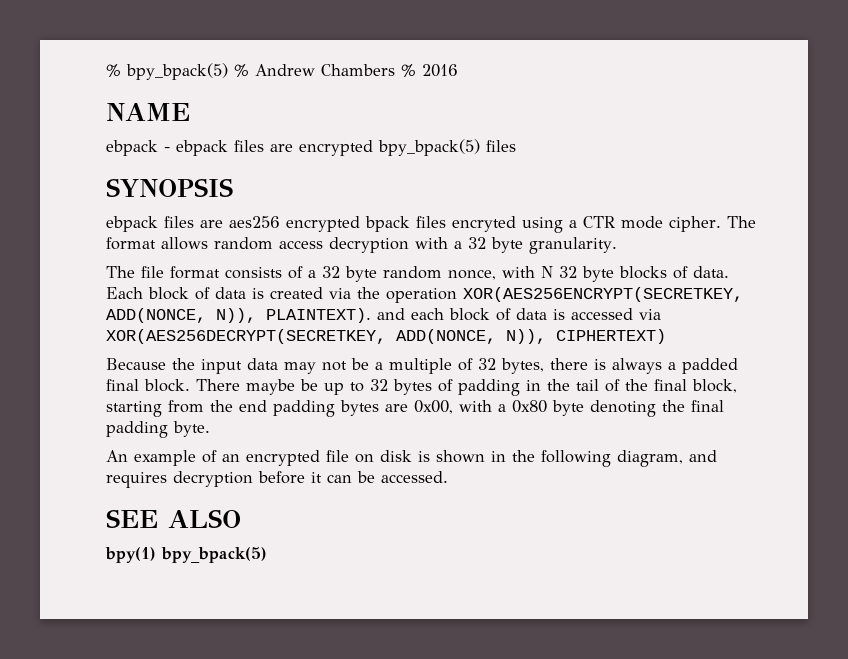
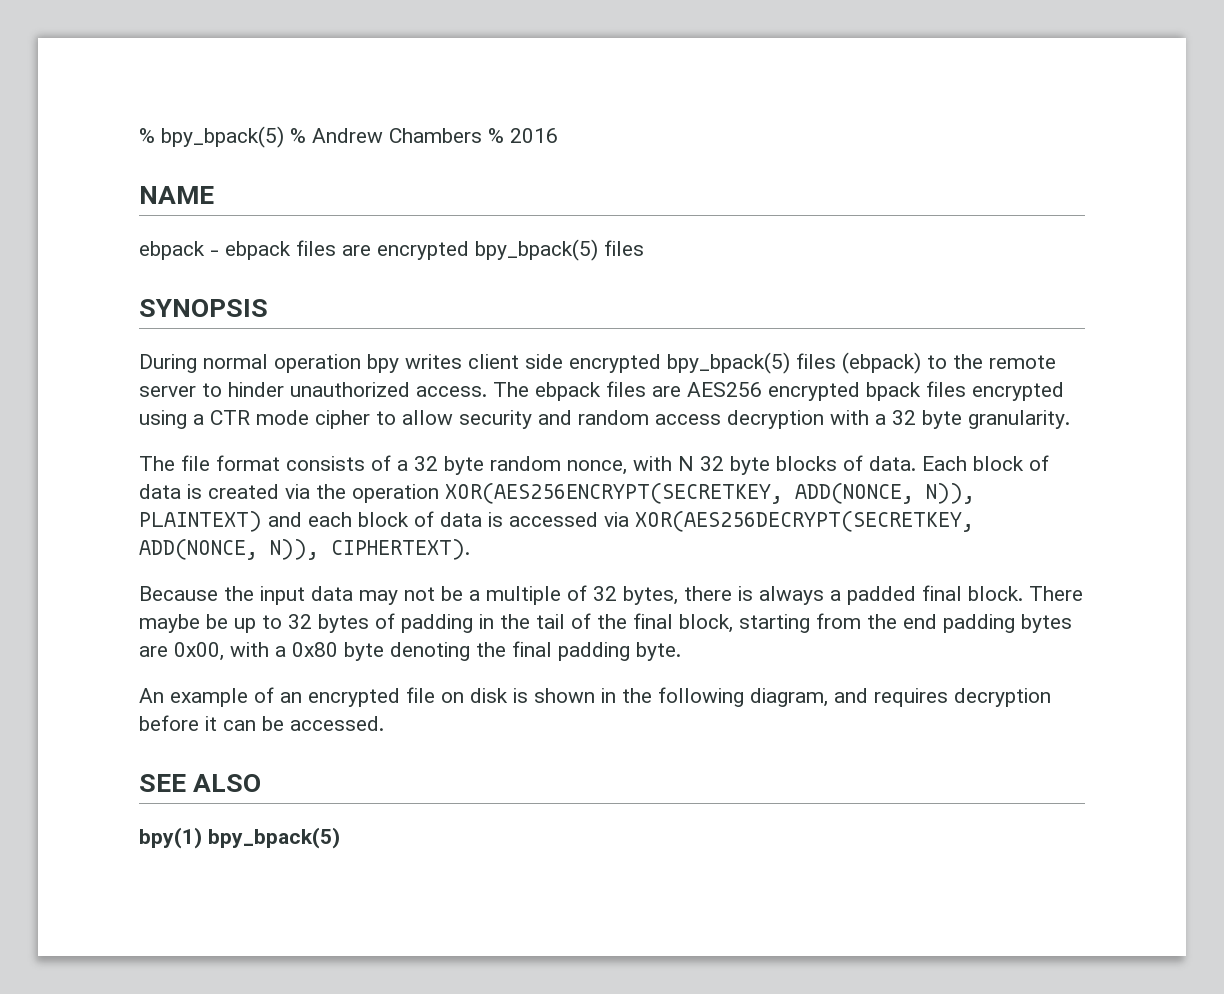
- ebpack files are aes256 encrypted bpack files encryted using a CTR mode cipher. The format allows random access decryption with a 32 byte granularity.
+ During normal operation bpy writes client side encrypted bpy_bpack(5) files (ebpack) to the remote server to hinder unauthorized access. The ebpack files are AES256 encrypted bpack files encrypted using a CTR mode cipher to allow security and random access decryption with a 32 byte granularity.
- Each block of data is created via the operation XOR(AES256ENCRYPT(SECRETKEY, ADD(NONCE, N)), PLAINTEXT). and each block of data is accessed via XOR(AES256DECRYPT(SECRETKEY, ADD(NONCE, N)), CIPHERTEXT)
+ Each block of data is created via the operation XOR(AES256ENCRYPT(SECRETKEY, ADD(NONCE, N)), PLAINTEXT) and each block of data is accessed via XOR(AES256DECRYPT(SECRETKEY, ADD(NONCE, N)), CIPHERTEXT).

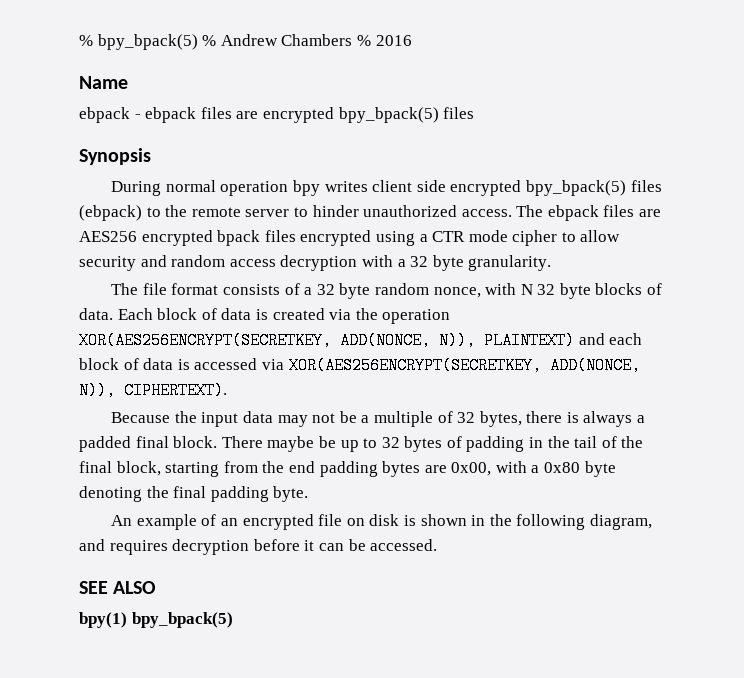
- NAME
+ Name
- SYNOPSIS
+ Synopsis
- Each block of data is created via the operation XOR(AES256ENCRYPT(SECRETKEY, ADD(NONCE, N)), PLAINTEXT) and each block of data is accessed via XOR(AES256DECRYPT(SECRETKEY, ADD(NONCE, N)), CIPHERTEXT).
+ Each block of data is created via the operation XOR(AES256ENCRYPT(SECRETKEY, ADD(NONCE, N)), PLAINTEXT) and each block of data is accessed via XOR(AES256ENCRYPT(SECRETKEY, ADD(NONCE, N)), CIPHERTEXT).

